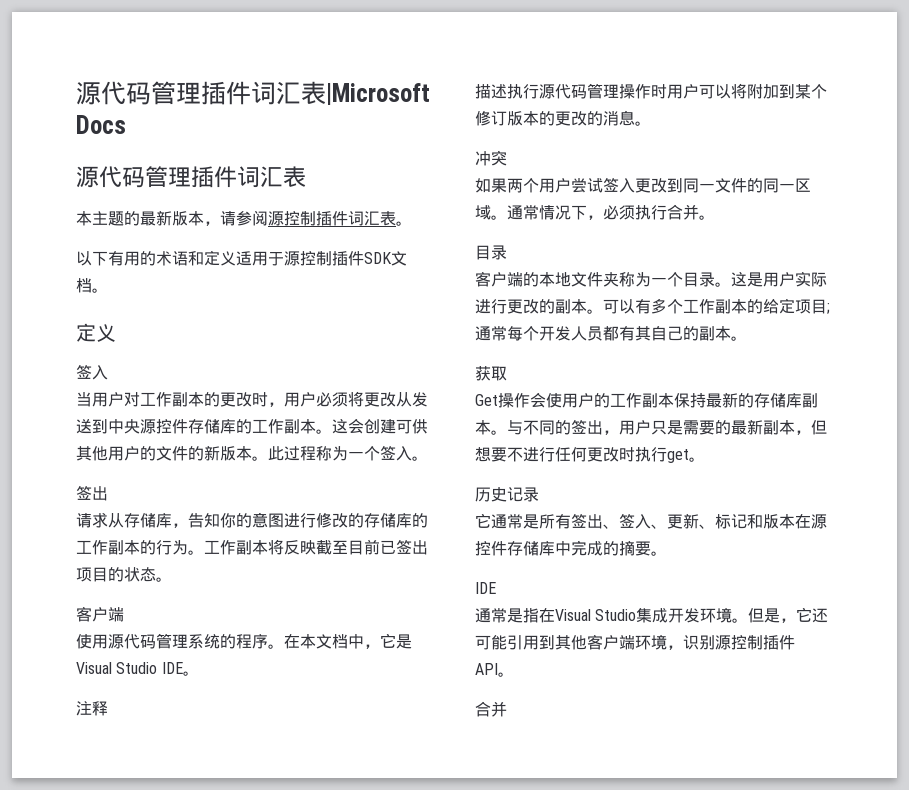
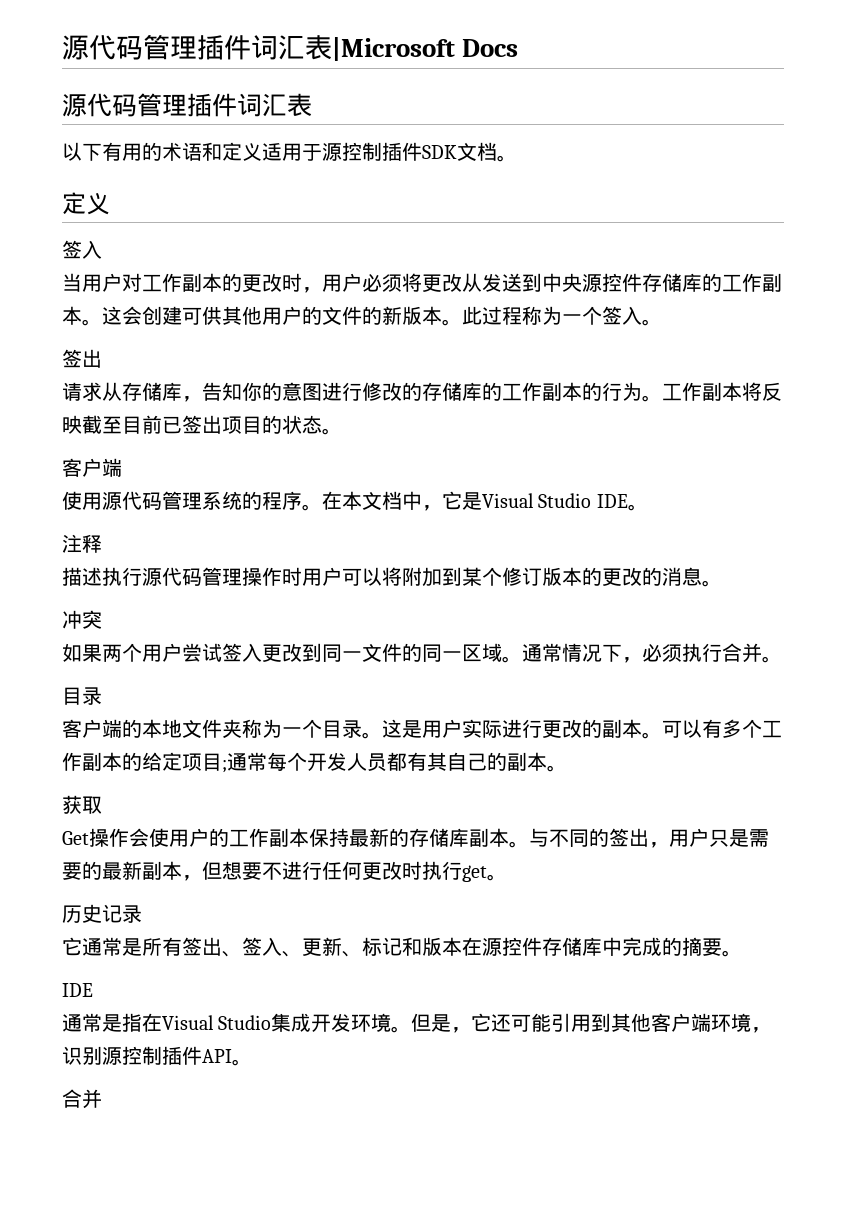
- 本主题的最新版本，请参阅源控制插件词汇表。

